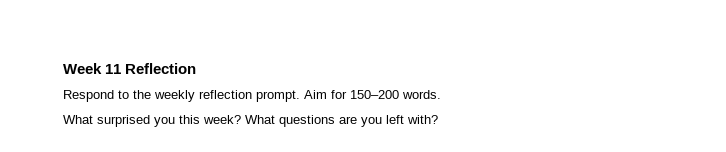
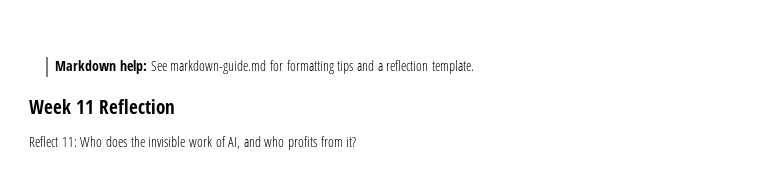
+ Markdown help: See markdown-guide.md for formatting tips and a reflection template.
  Week 11 Reflection
- Respond to the weekly reflection prompt. Aim for 150–200 words.
- What surprised you this week? What questions are you left with?
+ Reflect 11: Who does the invisible work of AI, and who profits from it?

